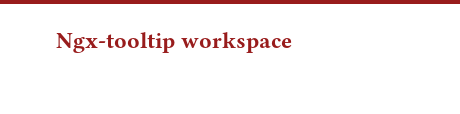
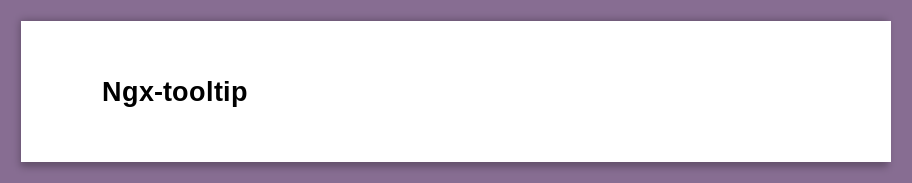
- Ngx-tooltip workspace
+ Ngx-tooltip

